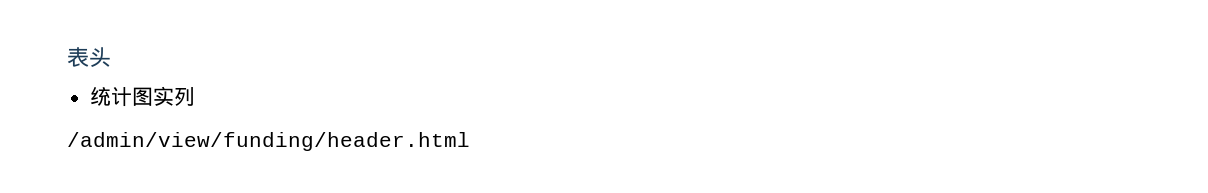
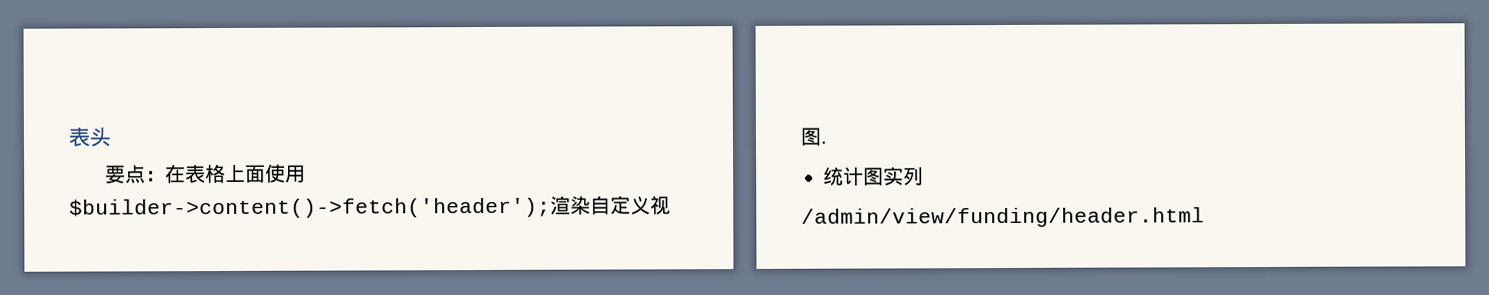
+ 要点：在表格上面使用$builder->content()->fetch('header');渲染自定义视图.

